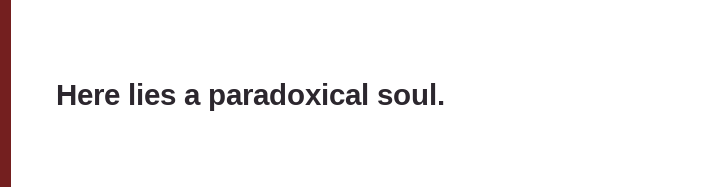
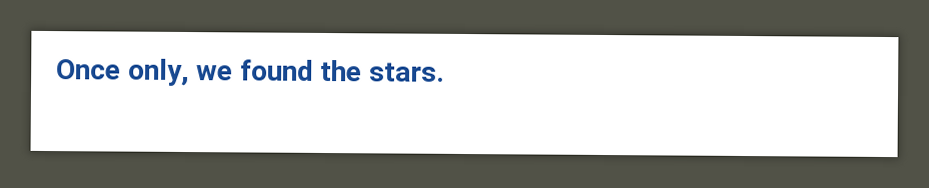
- Here lies a paradoxical soul.
+ Once only, we found the stars.

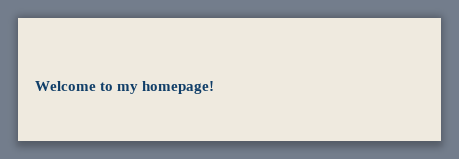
- Once only, we found the stars.
+ Welcome to my homepage!

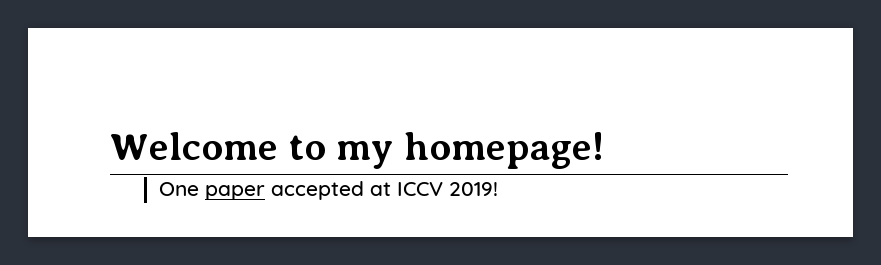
+ One paper accepted at ICCV 2019!

